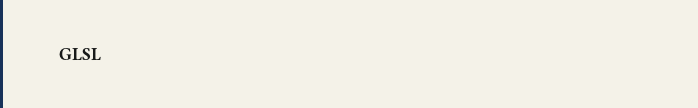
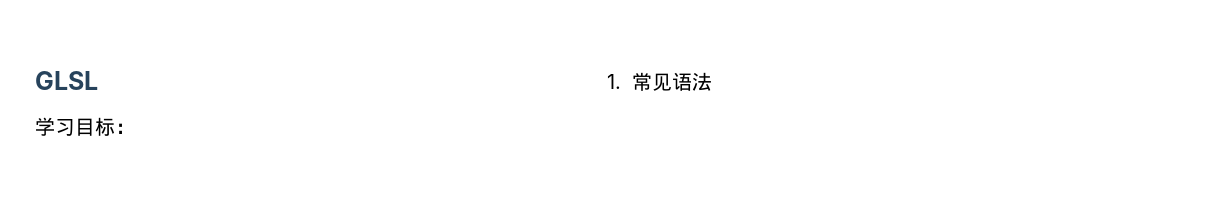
+ 学习目标：
+ 1.常见语法

